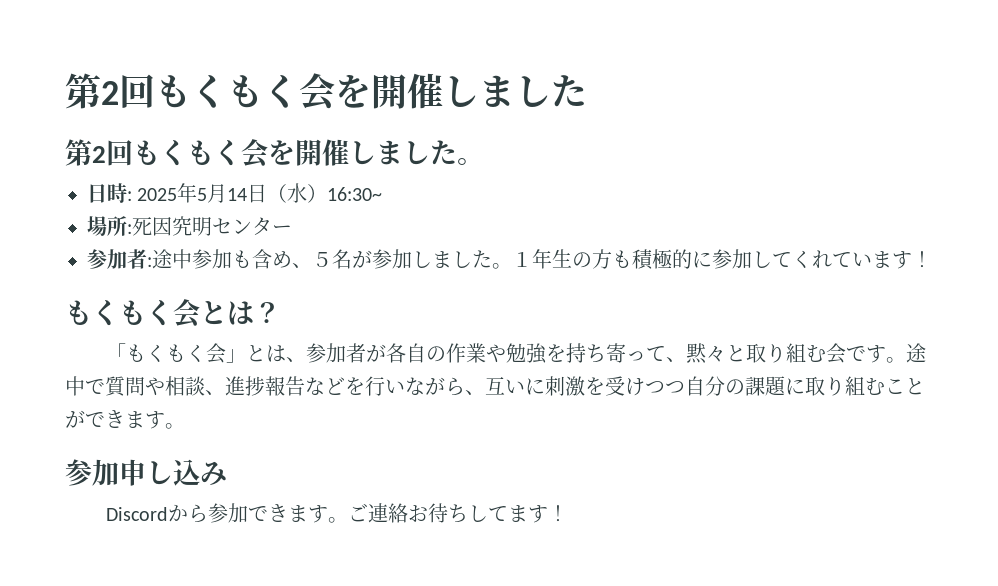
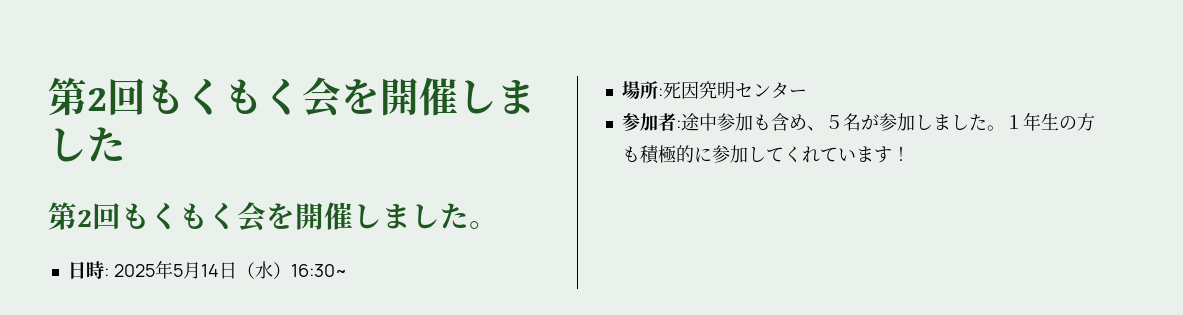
- もくもく会とは？
- 「もくもく会」とは、参加者が各自の作業や勉強を持ち寄って、黙々と取り組む会です。途中で質問や相談、進捗報告などを行いながら、互いに刺激を受けつつ自分の課題に取り組むことができます。
- 参加申し込み
- Discordから参加できます。ご連絡お待ちしてます！

